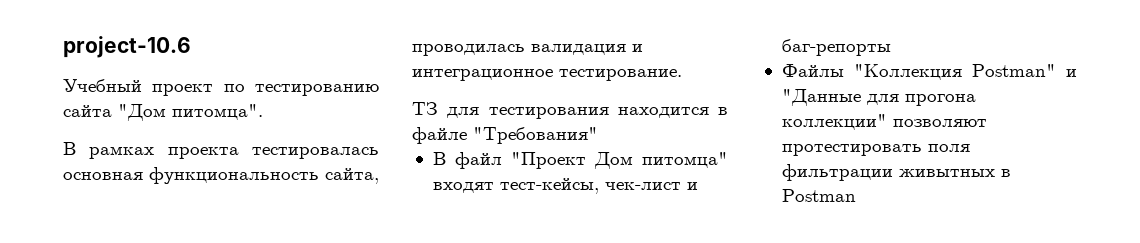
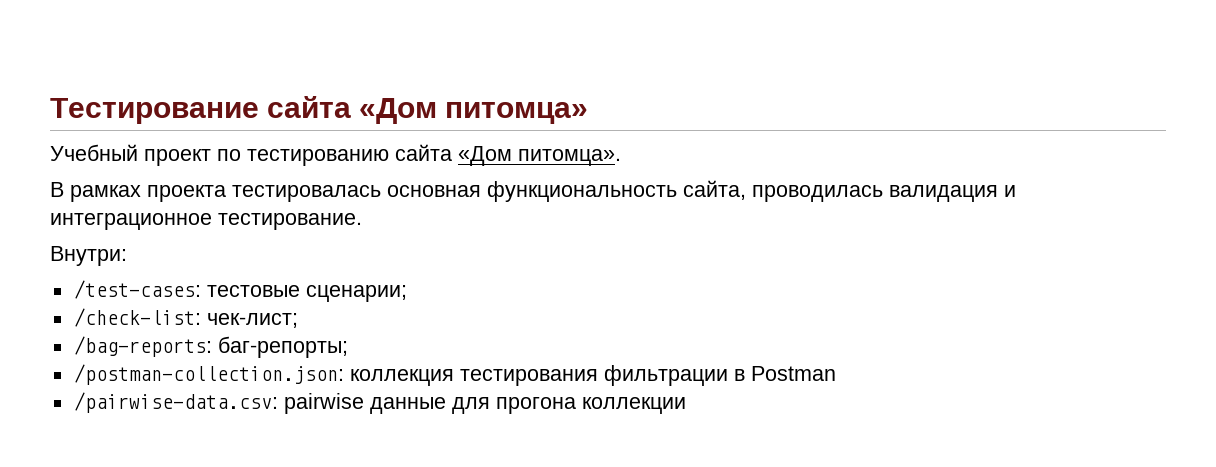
- project-10.6
+ Тестирование сайта «Дом питомца»
- Учебный проект по тестированию сайта "Дом питомца".
+ Учебный проект по тестированию сайта «Дом питомца».
- ТЗ для тестирования находится в файле "Требования"
- В файл "Проект Дом питомца" входят тест-кейсы, чек-лист и баг-репорты
- Файлы "Коллекция Postman" и "Данные для прогона коллекции" позволяют протестировать поля фильтрации живытных в Postman
+ Внутри:
+ /test-cases: тестовые сценарии;
+ /check-list: чек-лист;
+ /bag-reports: баг-репорты;
+ /postman-collection.json: коллекция тестирования фильтрации в Postman
+ /pairwise-data.csv: pairwise данные для прогона коллекции

